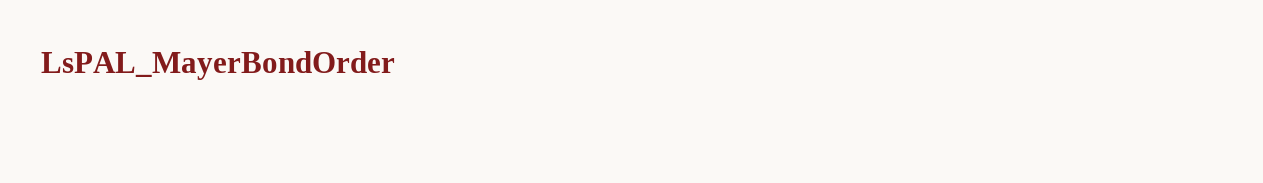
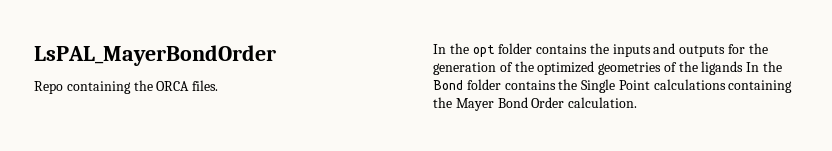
+ Repo containing the ORCA files.
+ In the opt folder contains the inputs and outputs for the generation of the optimized geometries of the ligands In the Bond folder contains the Single Point calculations containing the Mayer Bond Order calculation.

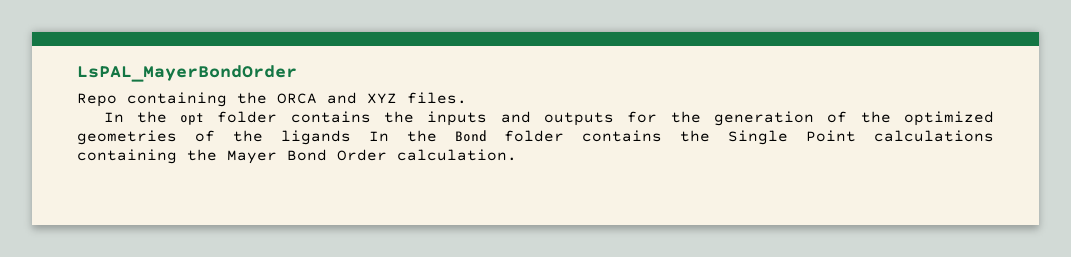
- Repo containing the ORCA files.
+ Repo containing the ORCA and XYZ files.

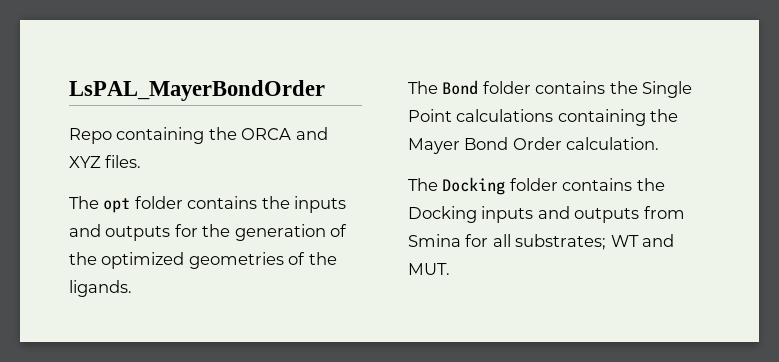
- In the opt folder contains the inputs and outputs for the generation of the optimized geometries of the ligands In the Bond folder contains the Single Point calculations containing the Mayer Bond Order calculation.
+ The opt folder contains the inputs and outputs for the generation of the optimized geometries of the ligands.
+ The Bond folder contains the Single Point calculations containing the Mayer Bond Order calculation.
+ The Docking folder contains the Docking inputs and outputs from Smina for all substrates; WT and MUT.

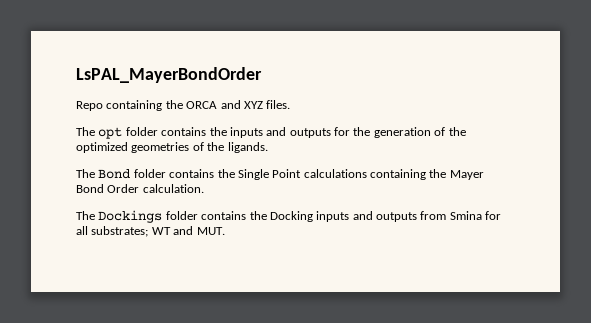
- The Docking folder contains the Docking inputs and outputs from Smina for all substrates; WT and MUT.
+ The Dockings folder contains the Docking inputs and outputs from Smina for all substrates; WT and MUT.

